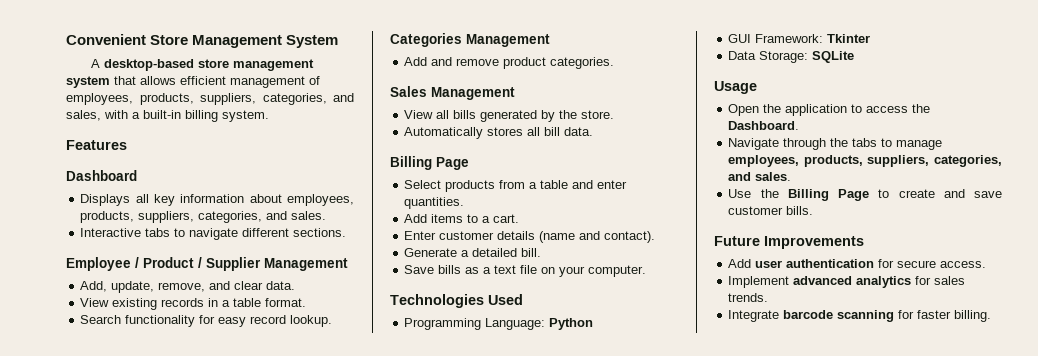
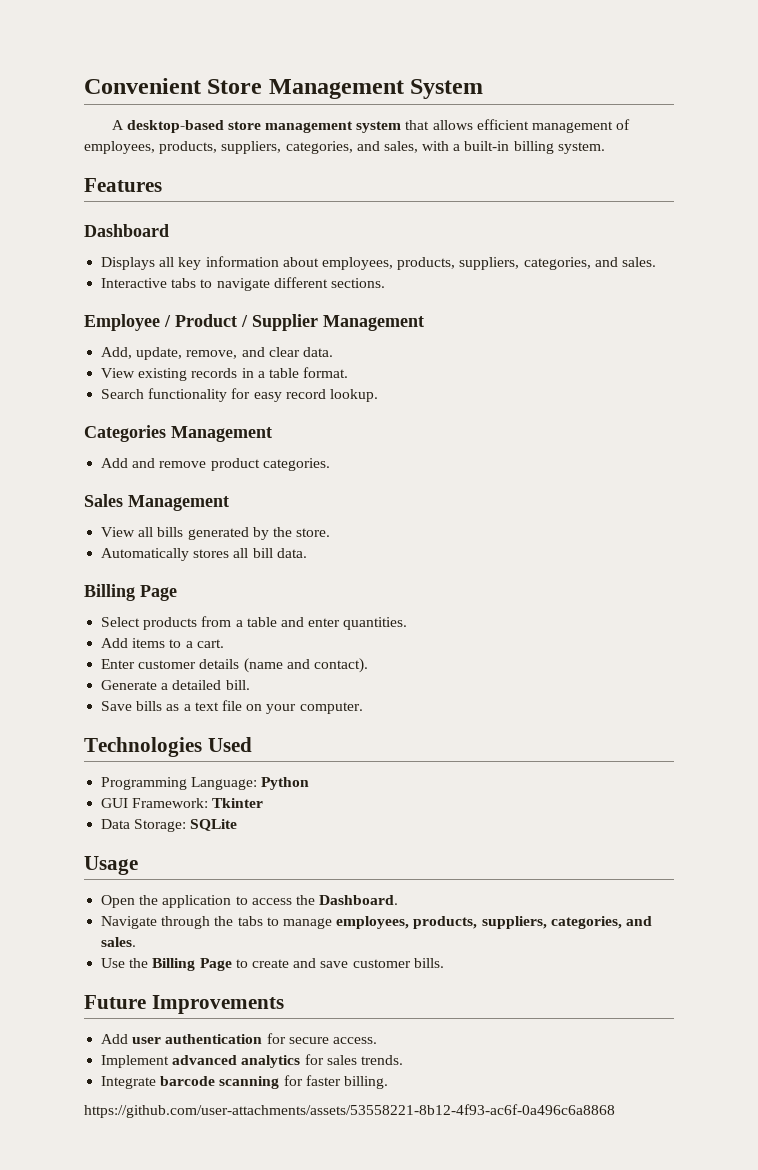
+ https://github.com/user-attachments/assets/53558221-8b12-4f93-ac6f-0a496c6a8868

